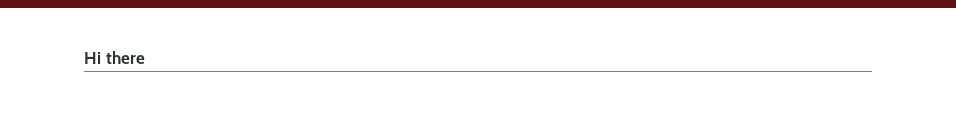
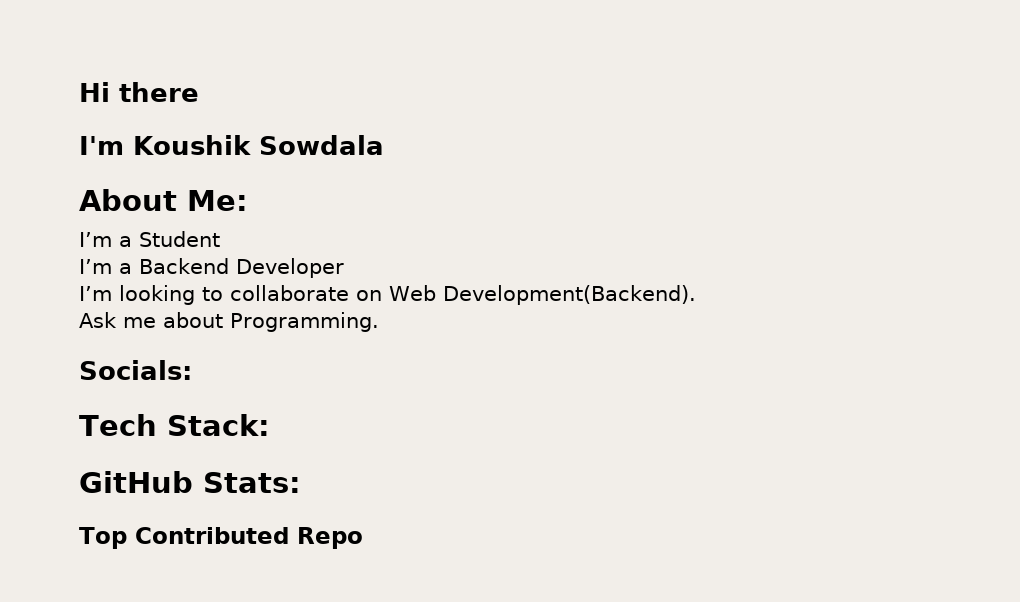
+ I'm Koushik Sowdala
+ About Me:
+ I’m a Student
+ I’m a Backend Developer
+ I’m looking to collaborate on Web Development(Backend).
+ Ask me about Programming.
+ Socials:
+ Tech Stack:
+ GitHub Stats:
+ Top Contributed Repo

